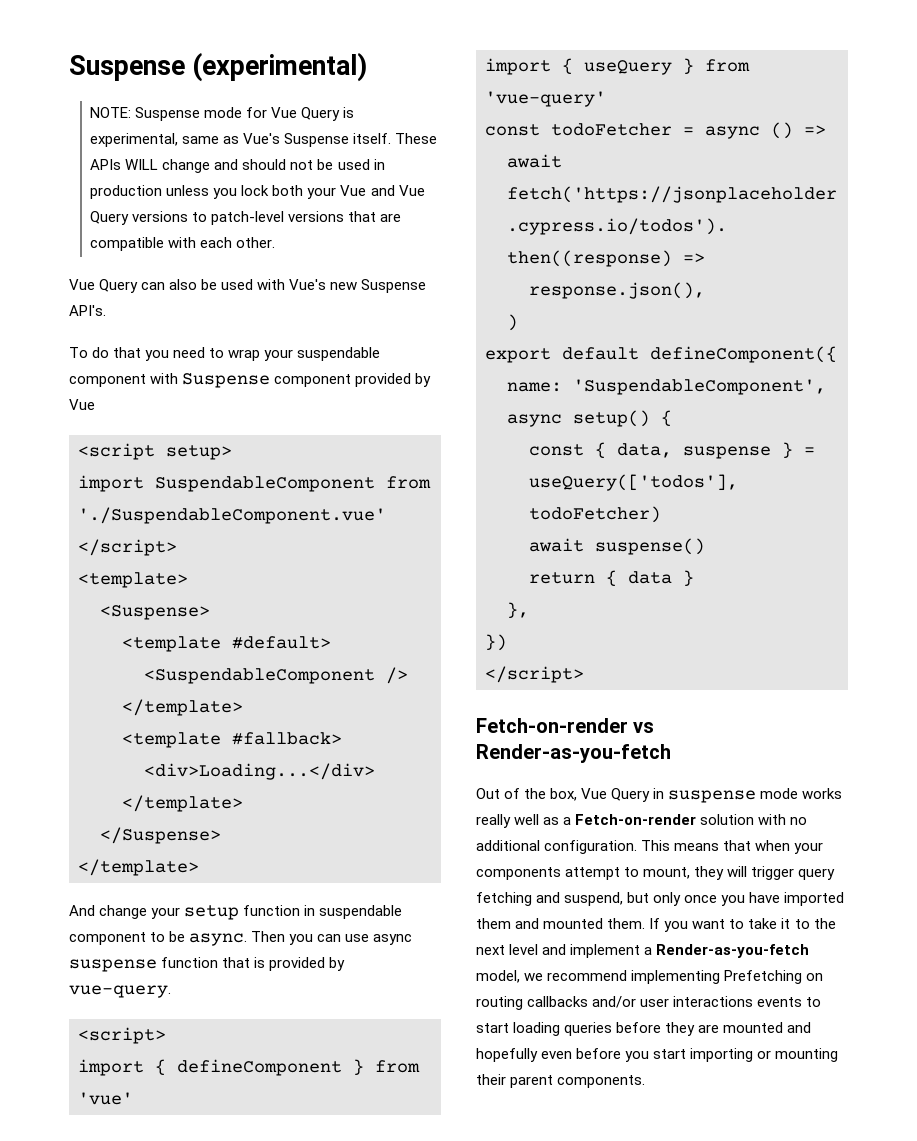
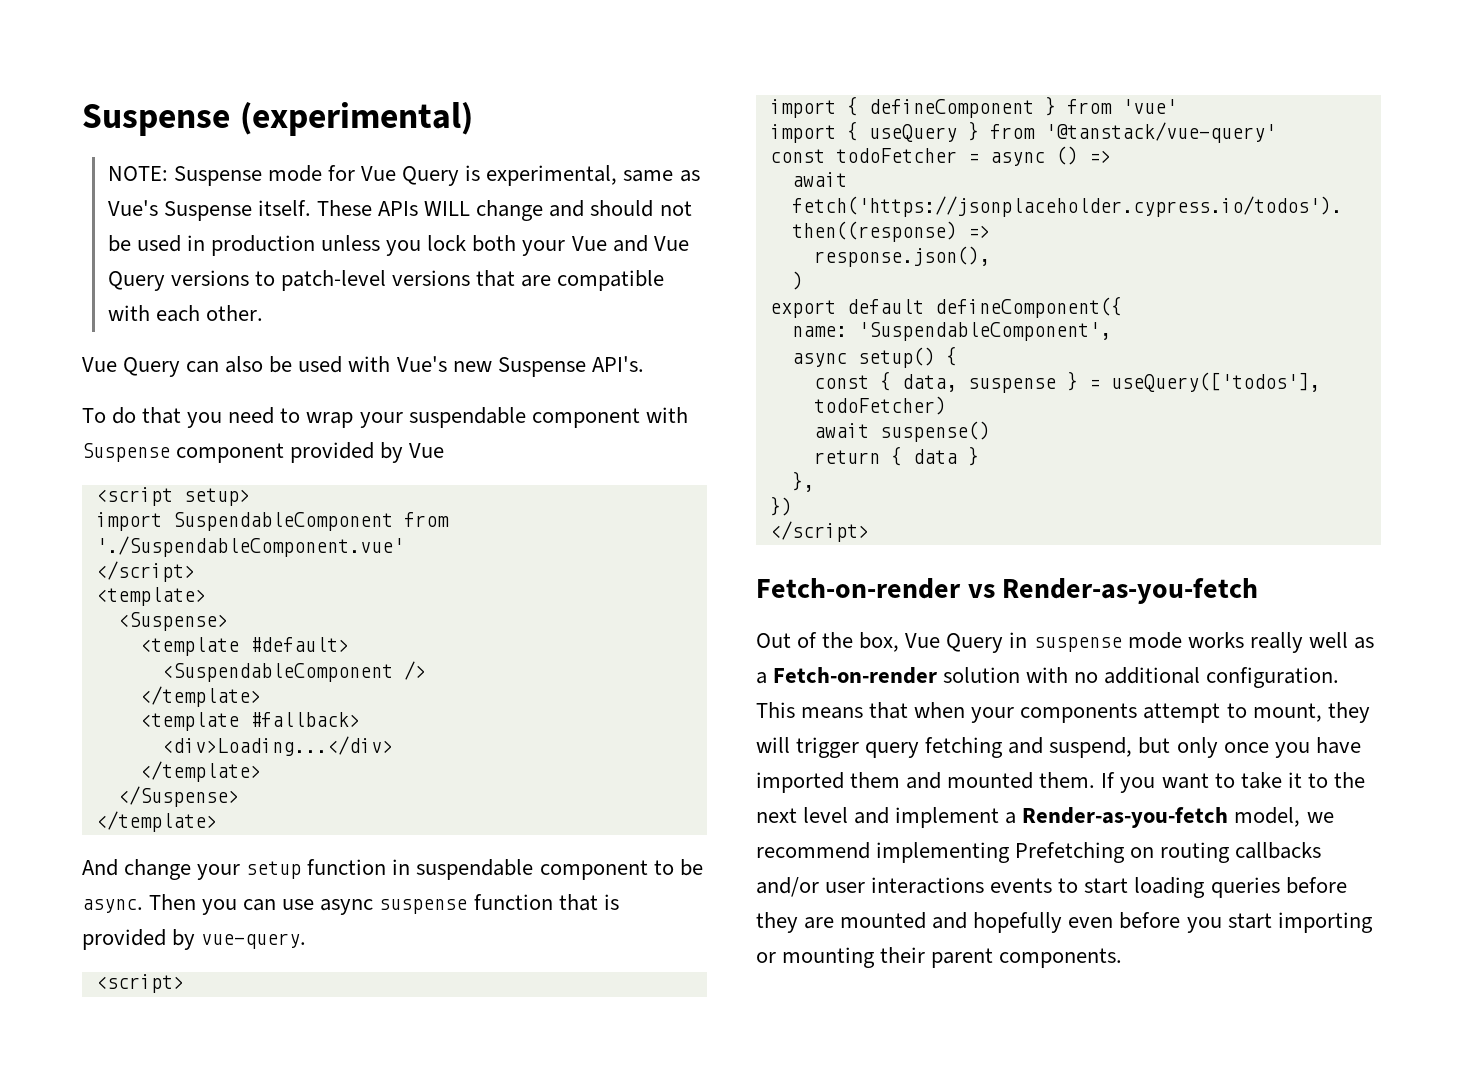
- import { useQuery } from 'vue-query'
+ import { useQuery } from '@tanstack/vue-query'

